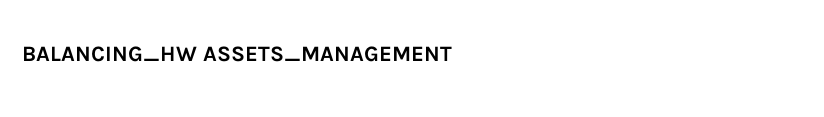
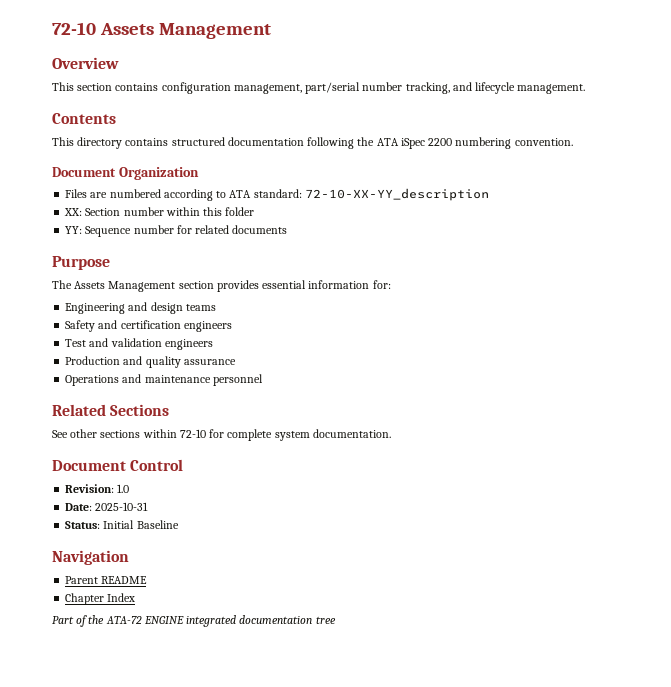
- BALANCING_HW ASSETS_MANAGEMENT
+ 72-10 Assets Management
+ Overview
+ This section contains configuration management, part/serial number tracking, and lifecycle management.
+ Contents
+ This directory contains structured documentation following the ATA iSpec 2200 numbering convention.
+ Document Organization
+ Files are numbered according to ATA standard: 72-10-XX-YY_description
+ XX: Section number within this folder
+ YY: Sequence number for related documents
+ Purpose
+ The Assets Management section provides essential information for:
+ Engineering and design teams
+ Safety and certification engineers
+ Test and validation engineers
+ Production and quality assurance
+ Operations and maintenance personnel
+ Related Sections
+ See other sections within 72-10 for complete system documentation.
+ Document Control
+ Revision: 1.0
+ Date: 2025-10-31
+ Status: Initial Baseline
+ Navigation
+ Parent README
+ Chapter Index
+ Part of the ATA-72 ENGINE integrated documentation tree

